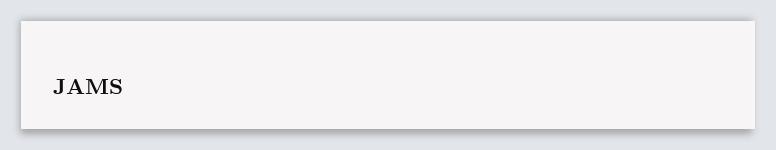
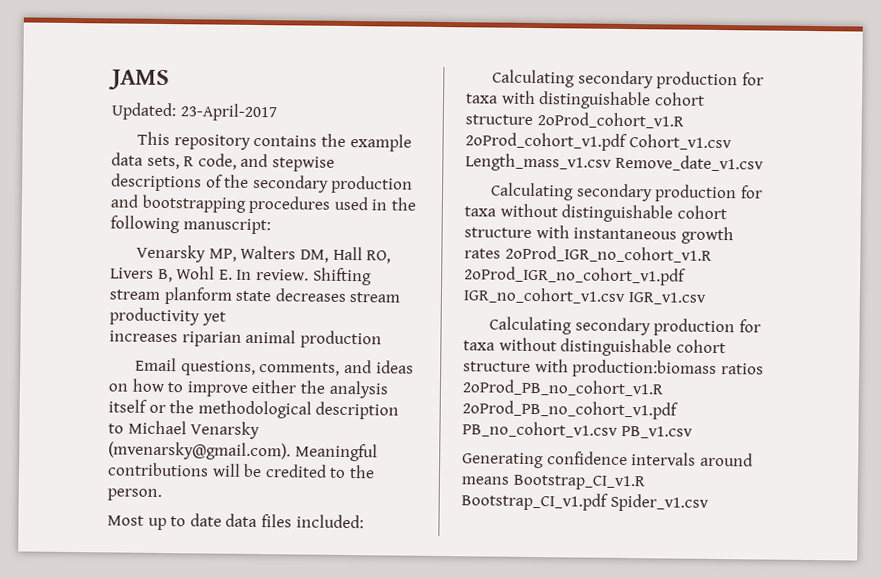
+ Updated: 23-April-2017
+ This repository contains the example data sets, R code, and stepwise descriptions of the secondary production and bootstrapping procedures used in the following manuscript:
+ Venarsky MP, Walters DM, Hall RO, Livers B, Wohl E. In review. Shifting stream planform state decreases stream productivity yet
+ increases riparian animal production
+ Email questions, comments, and ideas on how to improve either the analysis itself or the methodological description to Michael Venarsky (mvenarsky@gmail.com). Meaningful contributions will be credited to the person.
+ Most up to date data files included:
+ Calculating secondary production for taxa with distinguishable cohort structure 2oProd_cohort_v1.R 2oProd_cohort_v1.pdf Cohort_v1.csv Length_mass_v1.csv Remove_date_v1.csv
+ Calculating secondary production for taxa without distinguishable cohort structure with instantaneous growth rates 2oProd_IGR_no_cohort_v1.R 2oProd_IGR_no_cohort_v1.pdf IGR_no_cohort_v1.csv IGR_v1.csv
+ Calculating secondary production for taxa without distinguishable cohort structure with production:biomass ratios 2oProd_PB_no_cohort_v1.R 2oProd_PB_no_cohort_v1.pdf PB_no_cohort_v1.csv PB_v1.csv
+ Generating confidence intervals around means Bootstrap_CI_v1.R Bootstrap_CI_v1.pdf Spider_v1.csv

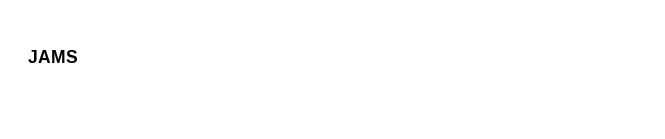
- Updated: 23-April-2017
- This repository contains the example data sets, R code, and stepwise descriptions of the secondary production and bootstrapping procedures used in the following manuscript:
- Venarsky MP, Walters DM, Hall RO, Livers B, Wohl E. In review. Shifting stream planform state decreases stream productivity yet
- increases riparian animal production
- Email questions, comments, and ideas on how to improve either the analysis itself or the methodological description to Michael Venarsky (mvenarsky@gmail.com). Meaningful contributions will be credited to the person.
- Most up to date data files included:
- Calculating secondary production for taxa with distinguishable cohort structure 2oProd_cohort_v1.R 2oProd_cohort_v1.pdf Cohort_v1.csv Length_mass_v1.csv Remove_date_v1.csv
- Calculating secondary production for taxa without distinguishable cohort structure with instantaneous growth rates 2oProd_IGR_no_cohort_v1.R 2oProd_IGR_no_cohort_v1.pdf IGR_no_cohort_v1.csv IGR_v1.csv
- Calculating secondary production for taxa without distinguishable cohort structure with production:biomass ratios 2oProd_PB_no_cohort_v1.R 2oProd_PB_no_cohort_v1.pdf PB_no_cohort_v1.csv PB_v1.csv
- Generating confidence intervals around means Bootstrap_CI_v1.R Bootstrap_CI_v1.pdf Spider_v1.csv

